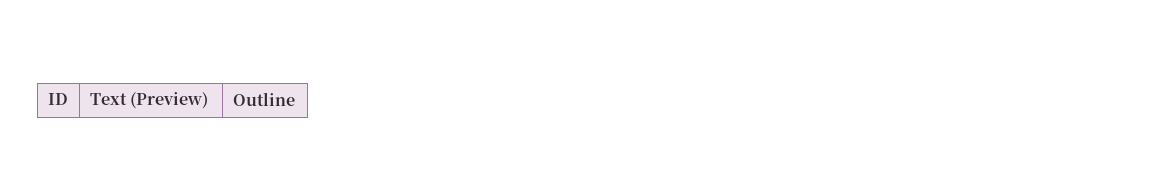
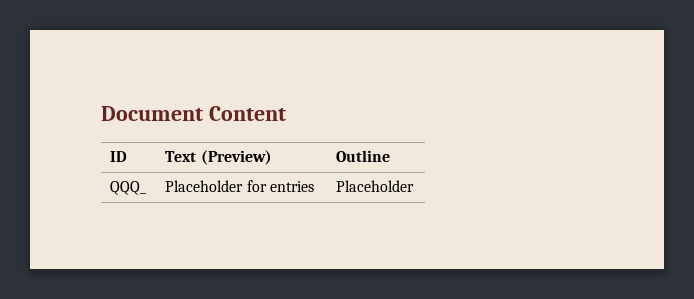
+ Document Content
+ QQQ_ | Placeholder for entries | Placeholder

